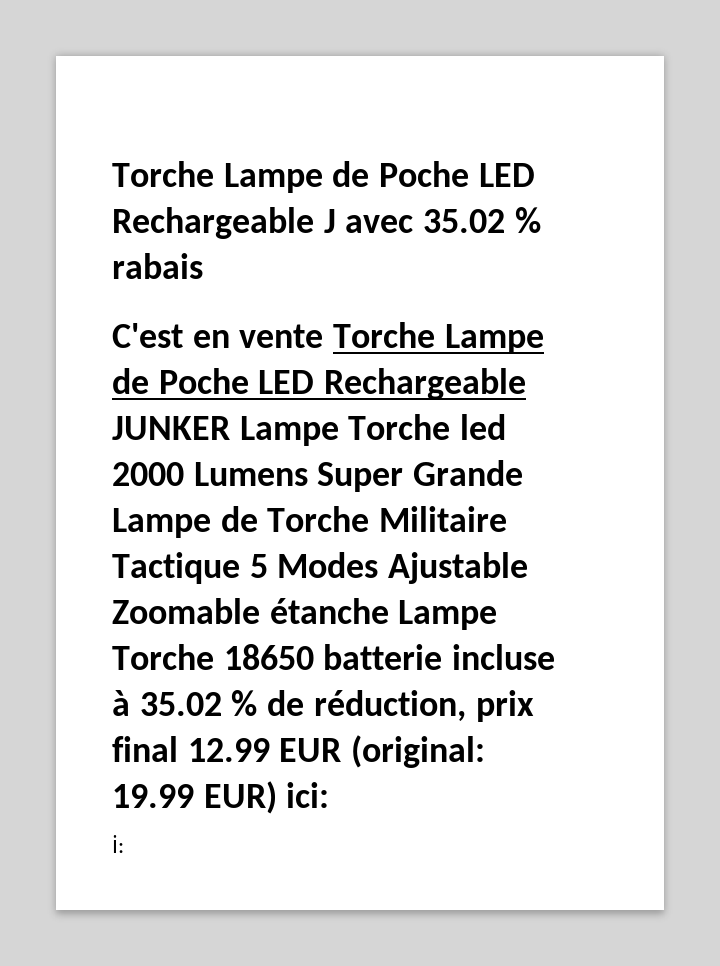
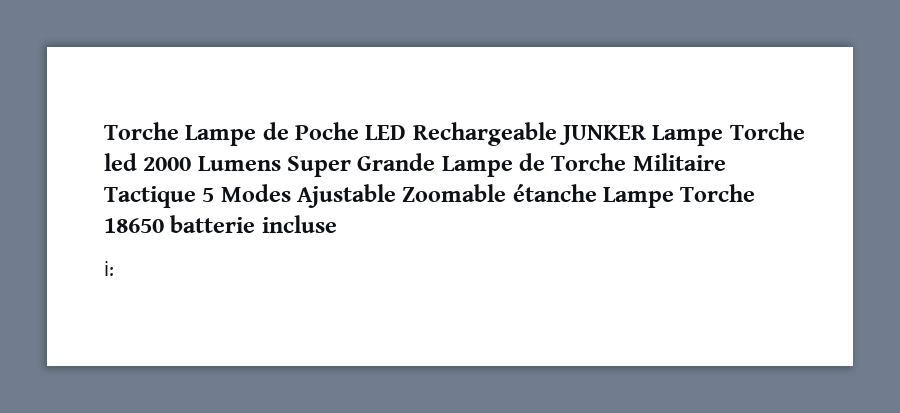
- Torche Lampe de Poche LED Rechargeable J avec 35.02 % rabais
- C'est en vente Torche Lampe de Poche LED Rechargeable JUNKER Lampe Torche led 2000 Lumens Super Grande Lampe de Torche Militaire Tactique 5 Modes Ajustable Zoomable étanche Lampe Torche 18650 batterie incluse à 35.02 % de réduction, prix final 12.99 EUR (original: 19.99 EUR) ici:
+ Torche Lampe de Poche LED Rechargeable JUNKER Lampe Torche led 2000 Lumens Super Grande Lampe de Torche Militaire Tactique 5 Modes Ajustable Zoomable étanche Lampe Torche 18650 batterie incluse

